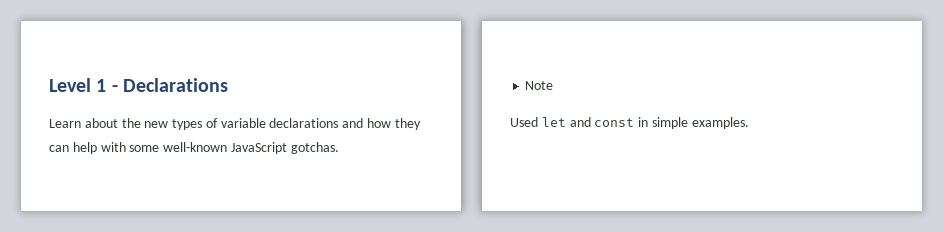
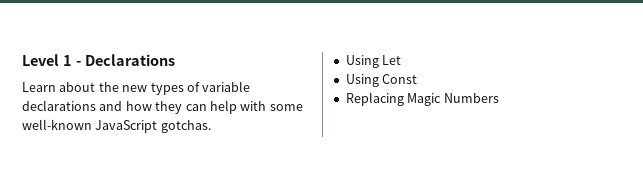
- Note
- Used let and const in simple examples.
+ Using Let
+ Using Const
+ Replacing Magic Numbers

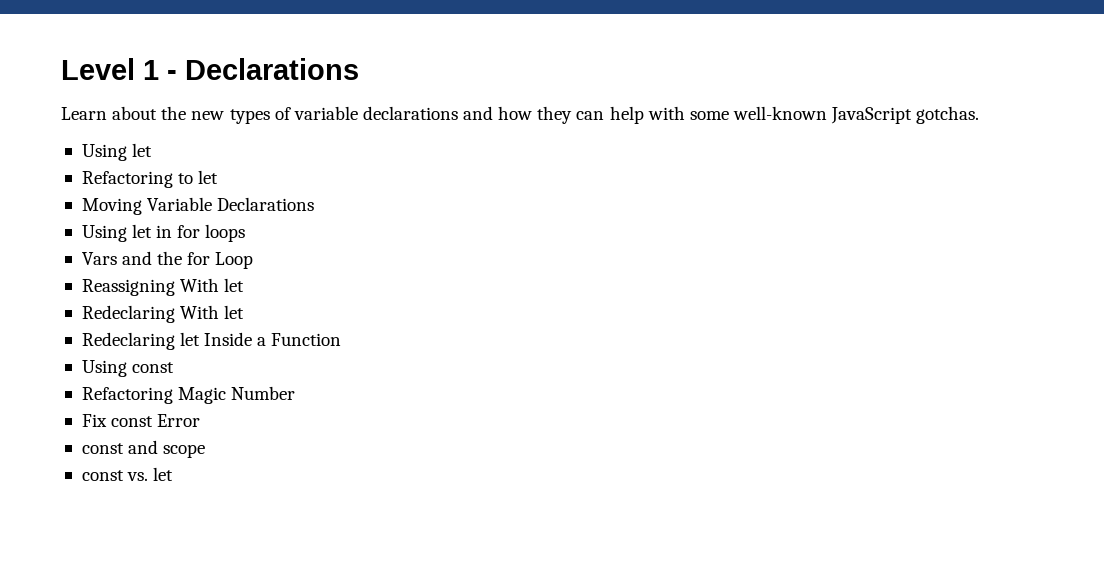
  Learn about the new types of variable declarations and how they can help with some well-known JavaScript gotchas.
- Using Let
- Using Const
- Replacing Magic Numbers
+ Using let
+ Refactoring to let
+ Moving Variable Declarations
+ Using let in for loops
+ Vars and the for Loop
+ Reassigning With let
+ Redeclaring With let
+ Redeclaring let Inside a Function
+ Using const
+ Refactoring Magic Number
+ Fix const Error
+ const and scope
+ const vs. let

